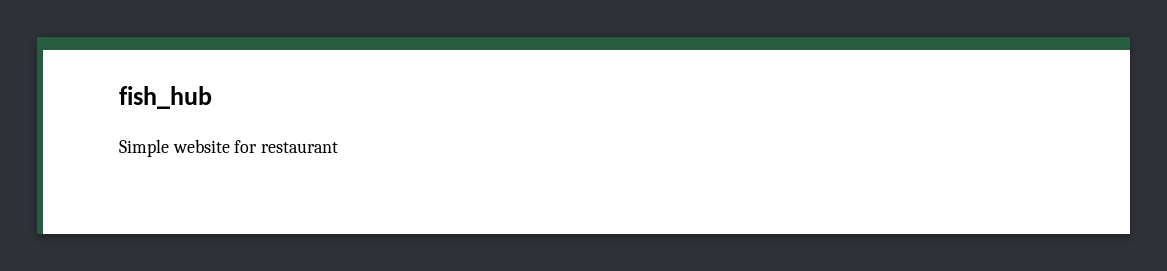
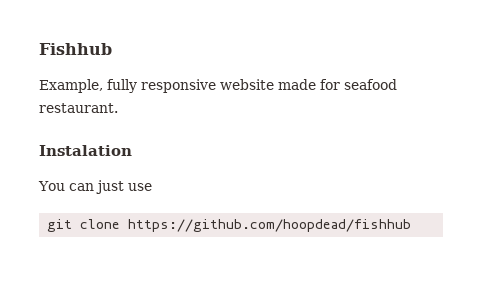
- fish_hub
- Simple website for restaurant
+ Fishhub
+ Example, fully responsive website made for seafood restaurant.
+ Instalation
+ You can just use
+ git clone https://github.com/hoopdead/fishhub

